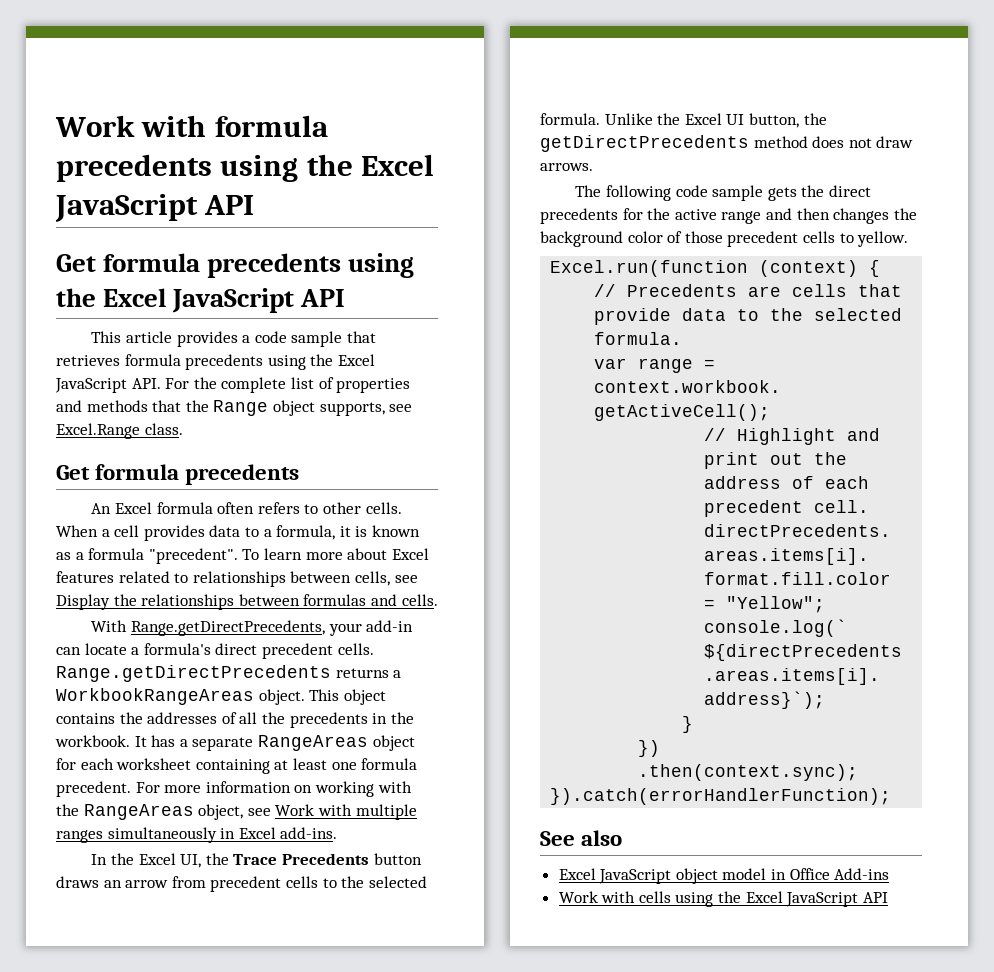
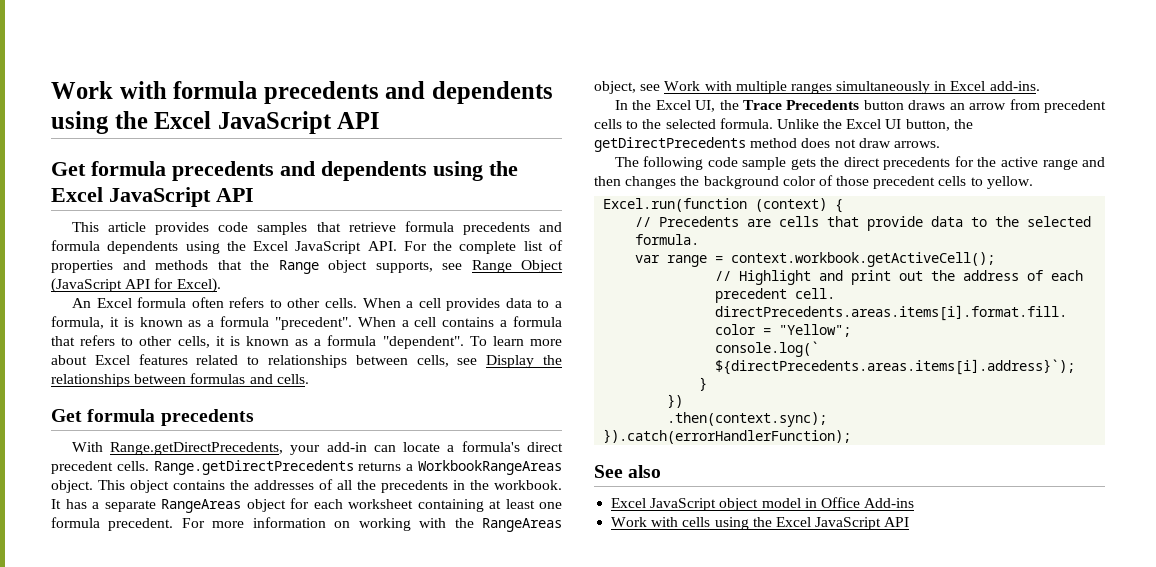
- Work with formula precedents using the Excel JavaScript API
+ Work with formula precedents and dependents using the Excel JavaScript API
- Get formula precedents using the Excel JavaScript API
+ Get formula precedents and dependents using the Excel JavaScript API
- This article provides a code sample that retrieves formula precedents using the Excel JavaScript API. For the complete list of properties and methods that the Range object supports, see Excel.Range class.
- Get formula precedents
+ This article provides code samples that retrieve formula precedents and formula dependents using the Excel JavaScript API. For the complete list of properties and methods that the Range object supports, see Range Object (JavaScript API for Excel).
+ When a cell contains a formula that refers to other cells, it is known as a formula "dependent".
  To learn more about Excel features related to relationships between cells, see Display the relationships between formulas and cells.
+ Get formula precedents

